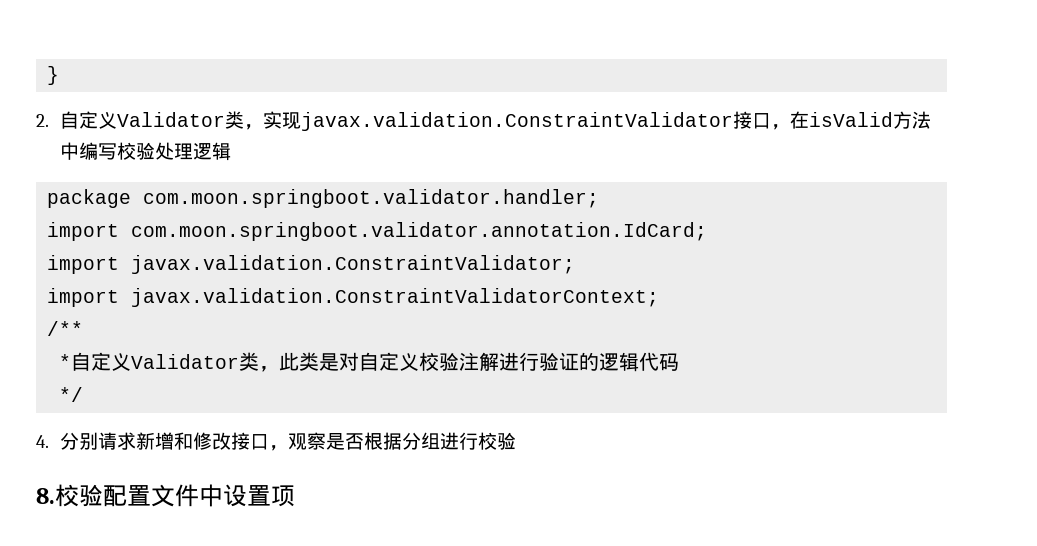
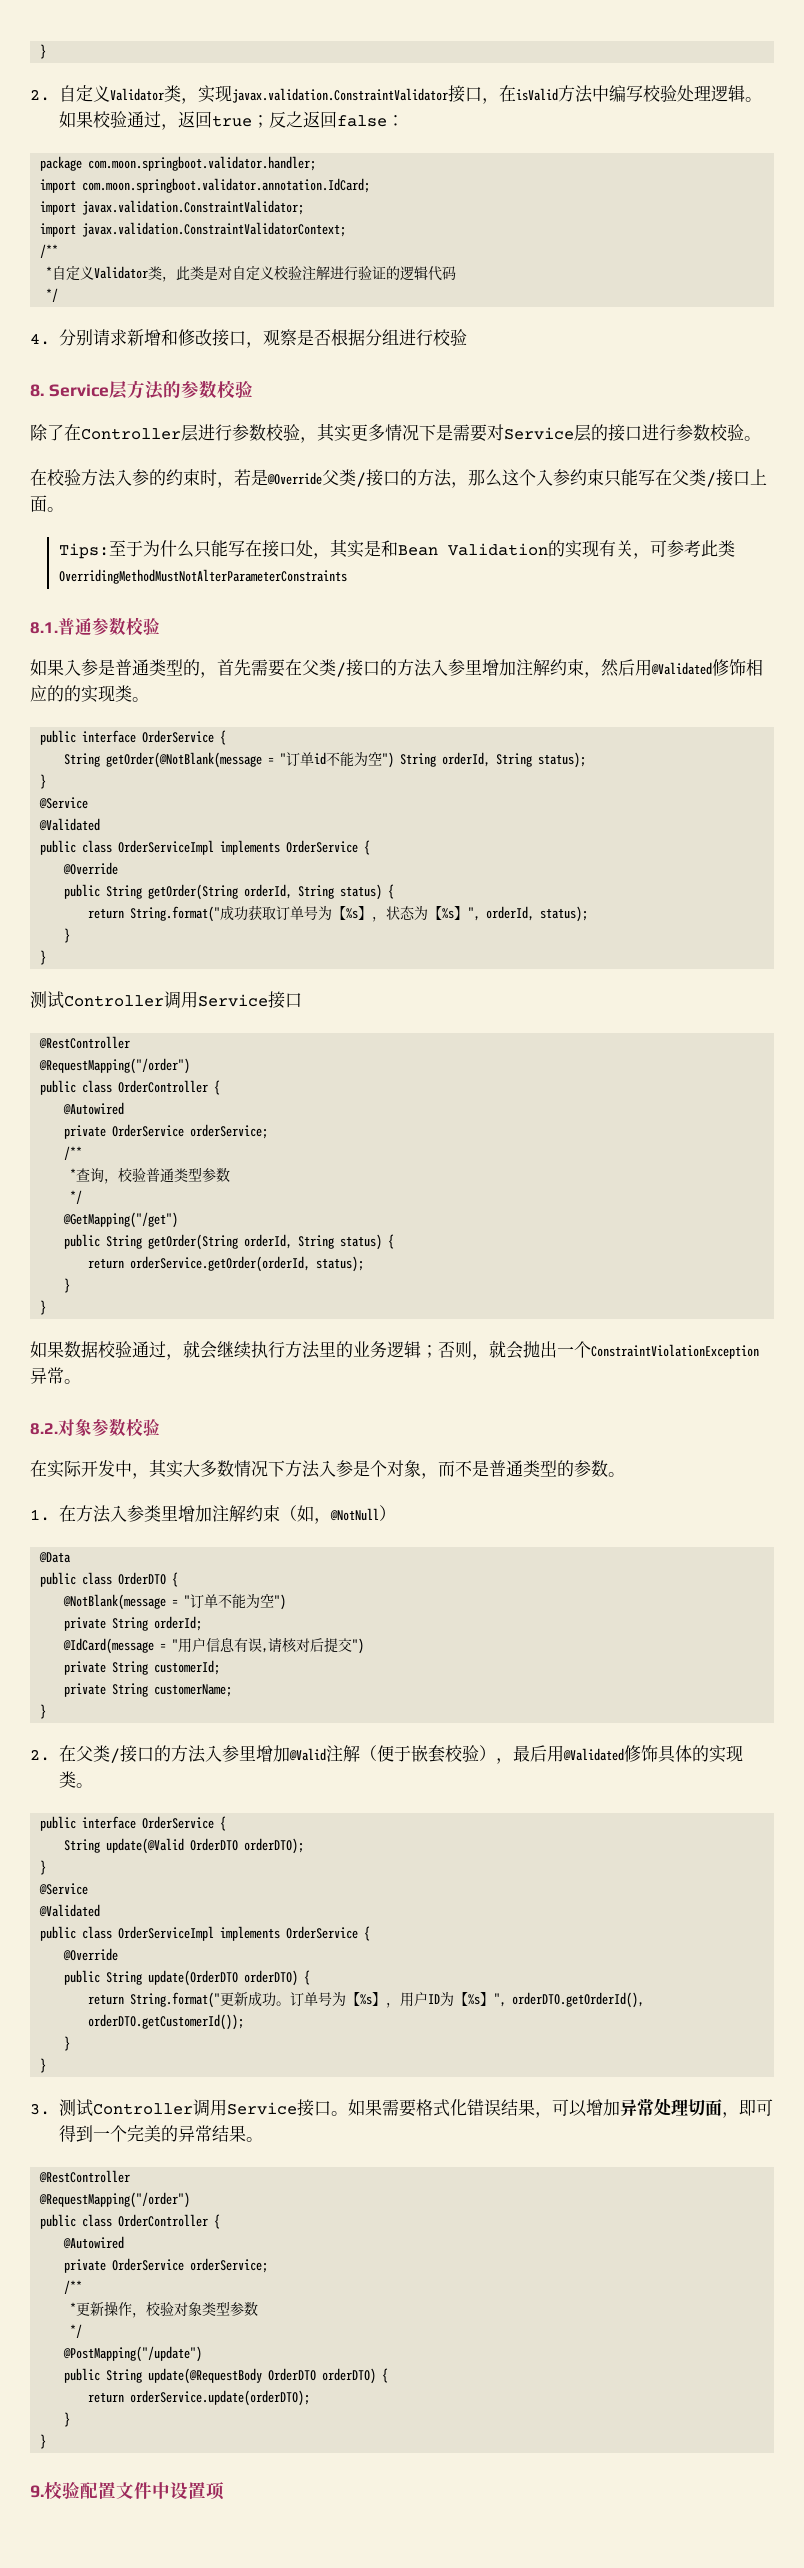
- 2.自定义Validator类，实现javax.validation.ConstraintValidator接口，在isValid方法中编写校验处理逻辑
+ 2.自定义Validator类，实现javax.validation.ConstraintValidator接口，在isValid方法中编写校验处理逻辑。如果校验通过，返回true；反之返回false：
- 8.校验配置文件中设置项
+ 8. Service层方法的参数校验
+ 除了在Controller层进行参数校验，其实更多情况下是需要对Service层的接口进行参数校验。
+ 在校验方法入参的约束时，若是@Override父类/接口的方法，那么这个入参约束只能写在父类/接口上面。
+ Tips:至于为什么只能写在接口处，其实是和Bean Validation的实现有关，可参考此类OverridingMethodMustNotAlterParameterConstraints
+ 8.1.普通参数校验
+ 如果入参是普通类型的，首先需要在父类/接口的方法入参里增加注解约束，然后用@Validated修饰相应的的实现类。
+ public interface OrderService {
+ String getOrder(@NotBlank(message = "订单id不能为空") String orderId, String status);
+ }
+ @Service
+ @Validated
+ public class OrderServiceImpl implements OrderService {
+ @Override
+ public String getOrder(String orderId, String status) {
+ return String.format("成功获取订单号为【%s】，状态为【%s】", orderId, status);
+ }
+ }
+ 测试Controller调用Service接口
+ @RestController
+ @RequestMapping("/order")
+ public class OrderController {
+ @Autowired
+ private OrderService orderService;
+ /**
+ *查询，校验普通类型参数
+ */
+ @GetMapping("/get")
+ public String getOrder(String orderId, String status) {
+ return orderService.getOrder(orderId, status);
+ }
+ }
+ 如果数据校验通过，就会继续执行方法里的业务逻辑；否则，就会抛出一个ConstraintViolationException异常。
+ 8.2.对象参数校验
+ 在实际开发中，其实大多数情况下方法入参是个对象，而不是普通类型的参数。
+ 1.在方法入参类里增加注解约束（如，@NotNull）
+ @Data
+ public class OrderDTO {
+ @NotBlank(message = "订单不能为空")
+ private String orderId;
+ @IdCard(message = "用户信息有误,请核对后提交")
+ private String customerId;
+ private String customerName;
+ }
+ 2.在父类/接口的方法入参里增加@Valid注解（便于嵌套校验），最后用@Validated修饰具体的实现类。
+ public interface OrderService {
+ String update(@Valid OrderDTO orderDTO);
+ }
+ @Service
+ @Validated
+ public class OrderServiceImpl implements OrderService {
+ @Override
+ public String update(OrderDTO orderDTO) {
+ return String.format("更新成功。订单号为【%s】，用户ID为【%s】", orderDTO.getOrderId(), orderDTO.getCustomerId());
+ }
+ }
+ 3.测试Controller调用Service接口。如果需要格式化错误结果，可以增加异常处理切面，即可得到一个完美的异常结果。
+ @RestController
+ @RequestMapping("/order")
+ public class OrderController {
+ @Autowired
+ private OrderService orderService;
+ /**
+ *更新操作，校验对象类型参数
+ */
+ @PostMapping("/update")
+ public String update(@RequestBody OrderDTO orderDTO) {
+ return orderService.update(orderDTO);
+ }
+ }
+ 9.校验配置文件中设置项

